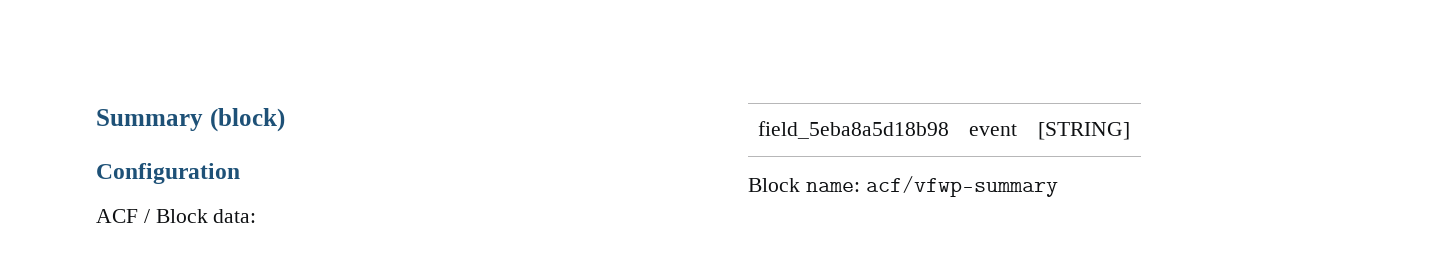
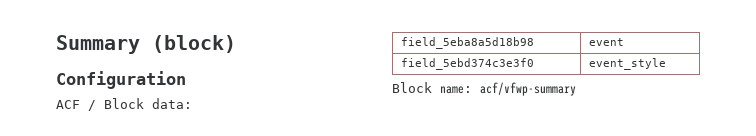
- field_5eba8a5d18b98 | event | [STRING]
+ field_5eba8a5d18b98 | event
+ field_5ebd374c3e3f0 | event_style

